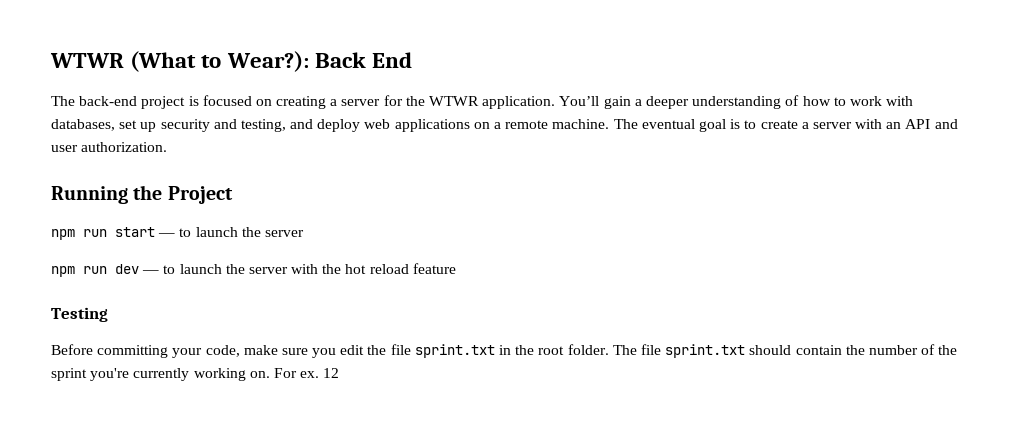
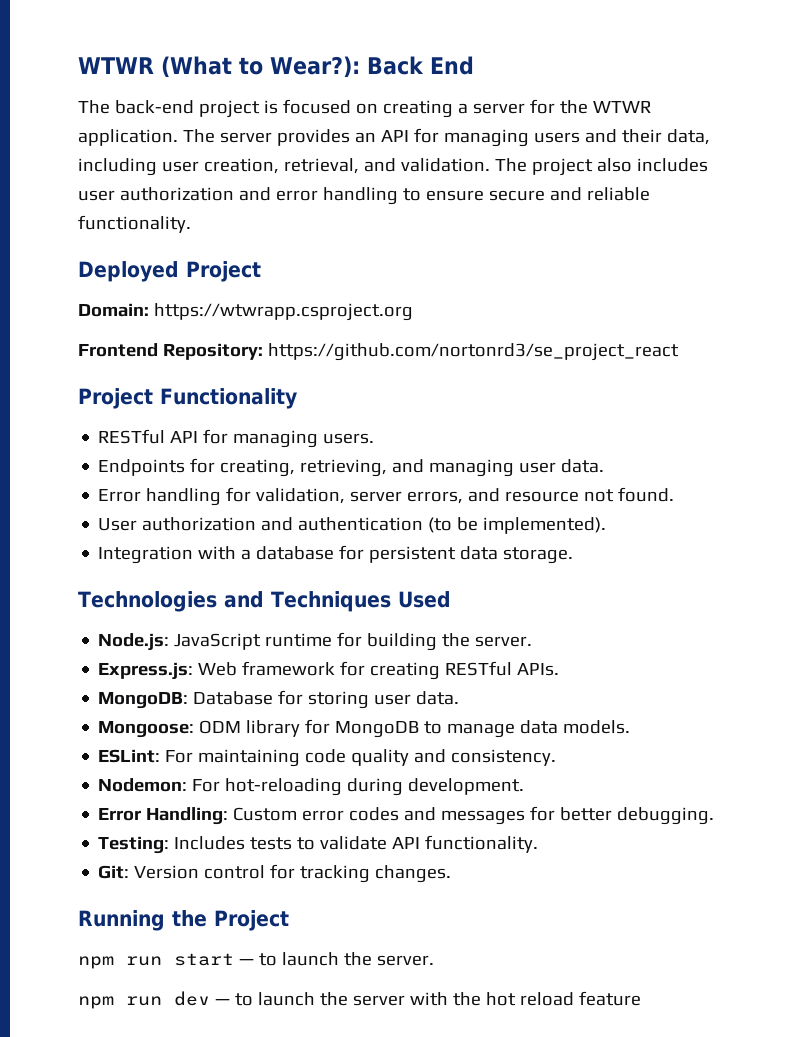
- You’ll gain a deeper understanding of how to work with databases, set up security and testing, and deploy web applications on a remote machine. The eventual goal is to create a server with an API and user authorization.
+ The server provides an API for managing users and their data, including user creation, retrieval, and validation. The project also includes user authorization and error handling to ensure secure and reliable functionality.
+ Deployed Project
+ Domain: https://wtwrapp.csproject.org
+ Frontend Repository: https://github.com/nortonrd3/se_project_react
+ Project Functionality
+ RESTful API for managing users.
+ Endpoints for creating, retrieving, and managing user data.
+ Error handling for validation, server errors, and resource not found.
+ User authorization and authentication (to be implemented).
+ Integration with a database for persistent data storage.
+ Technologies and Techniques Used
+ Node.js: JavaScript runtime for building the server.
+ Express.js: Web framework for creating RESTful APIs.
+ MongoDB: Database for storing user data.
+ Mongoose: ODM library for MongoDB to manage data models.
+ ESLint: For maintaining code quality and consistency.
+ Nodemon: For hot-reloading during development.
+ Error Handling: Custom error codes and messages for better debugging.
+ Testing: Includes tests to validate API functionality.
+ Git: Version control for tracking changes.
- npm run start — to launch the server
+ npm run start — to launch the server.
- Testing
- Before committing your code, make sure you edit the file sprint.txt in the root folder. The file sprint.txt should contain the number of the sprint you're currently working on. For ex. 12

